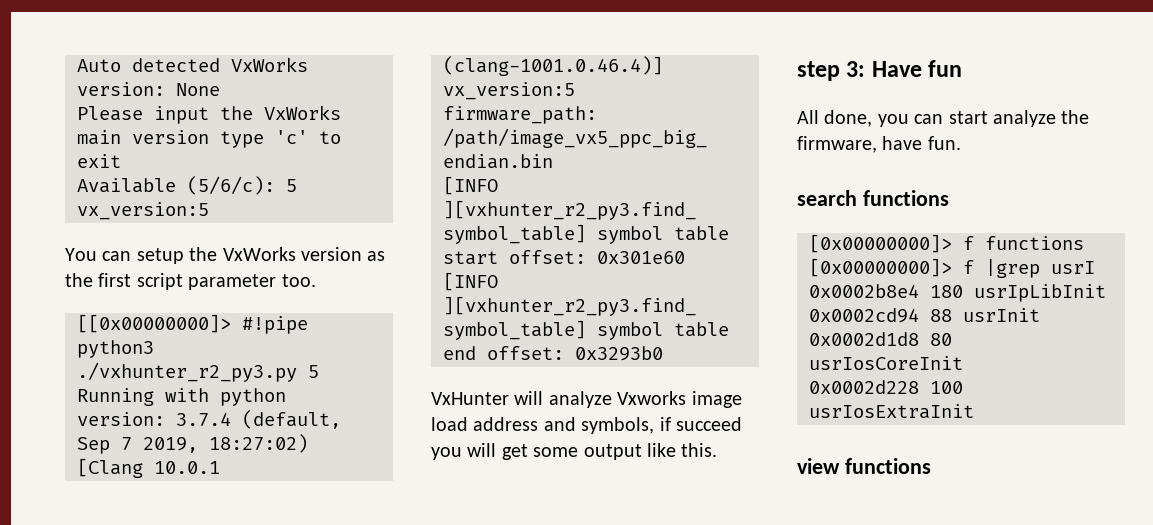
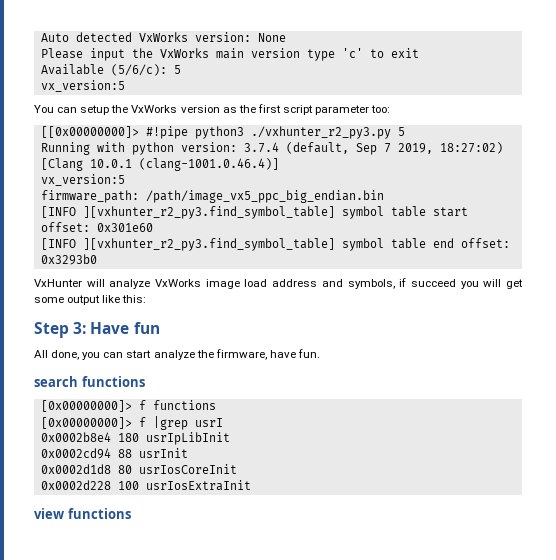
- You can setup the VxWorks version as the first script parameter too.
+ You can setup the VxWorks version as the first script parameter too:
- VxHunter will analyze Vxworks image load address and symbols, if succeed you will get some output like this.
- step 3: Have fun
+ VxHunter will analyze VxWorks image load address and symbols, if succeed you will get some output like this:
+ Step 3: Have fun

